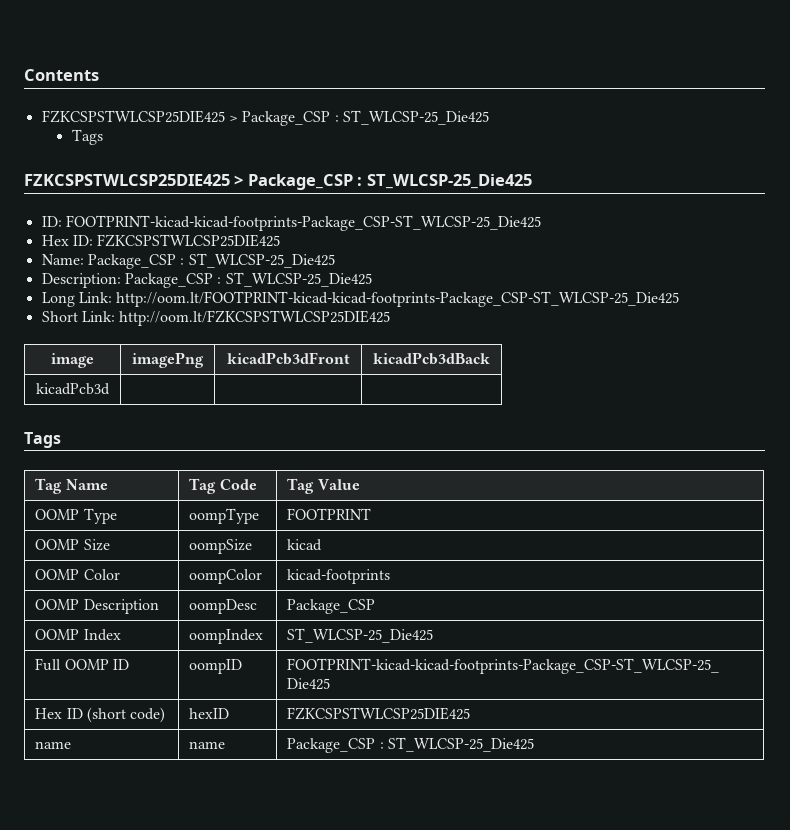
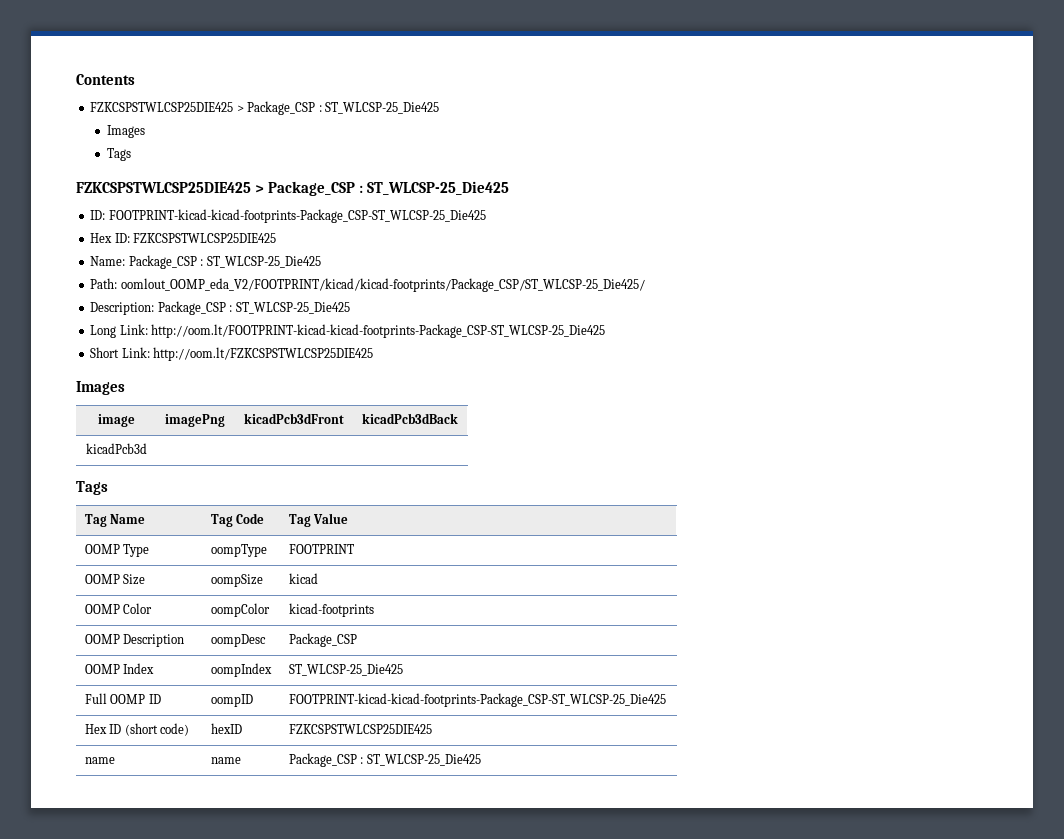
  Contents
  FZKCSPSTWLCSP25DIE425 > Package_CSP : ST_WLCSP-25_Die425
+ Images
+ Path: oomlout_OOMP_eda_V2/FOOTPRINT/kicad/kicad-footprints/Package_CSP/ST_WLCSP-25_Die425/
  Short Link: http://oom.lt/FZKCSPSTWLCSP25DIE425
+ Images

